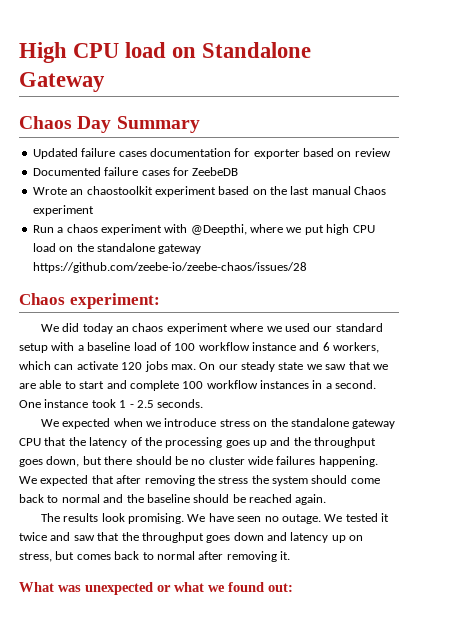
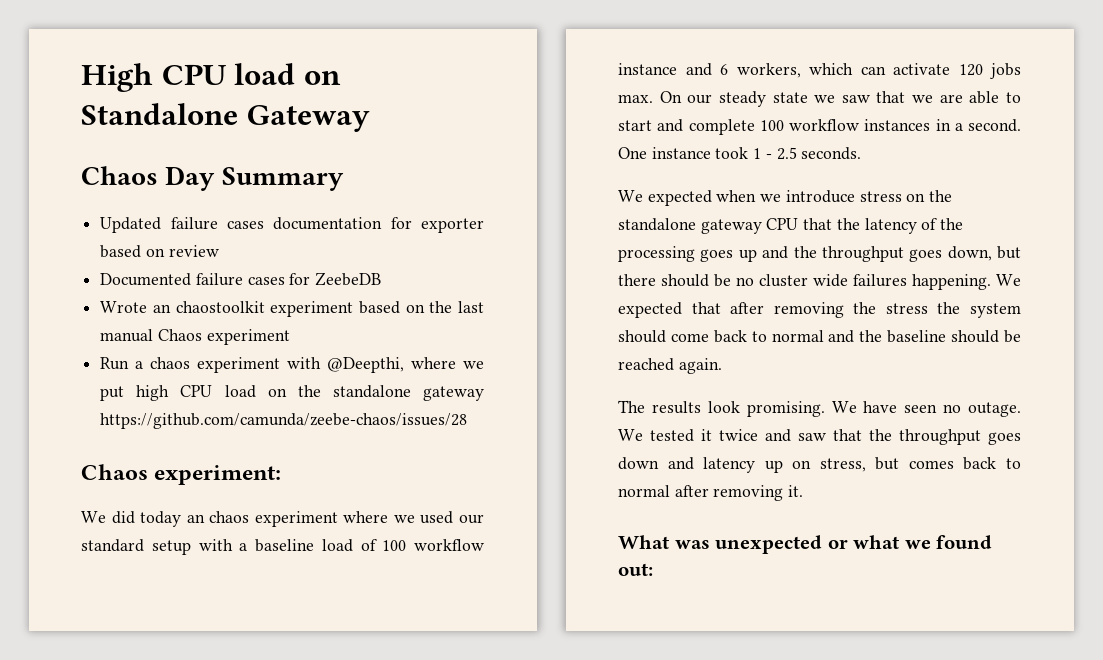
- Run a chaos experiment with @Deepthi, where we put high CPU load on the standalone gateway https://github.com/zeebe-io/zeebe-chaos/issues/28
+ Run a chaos experiment with @Deepthi, where we put high CPU load on the standalone gateway https://github.com/camunda/zeebe-chaos/issues/28

